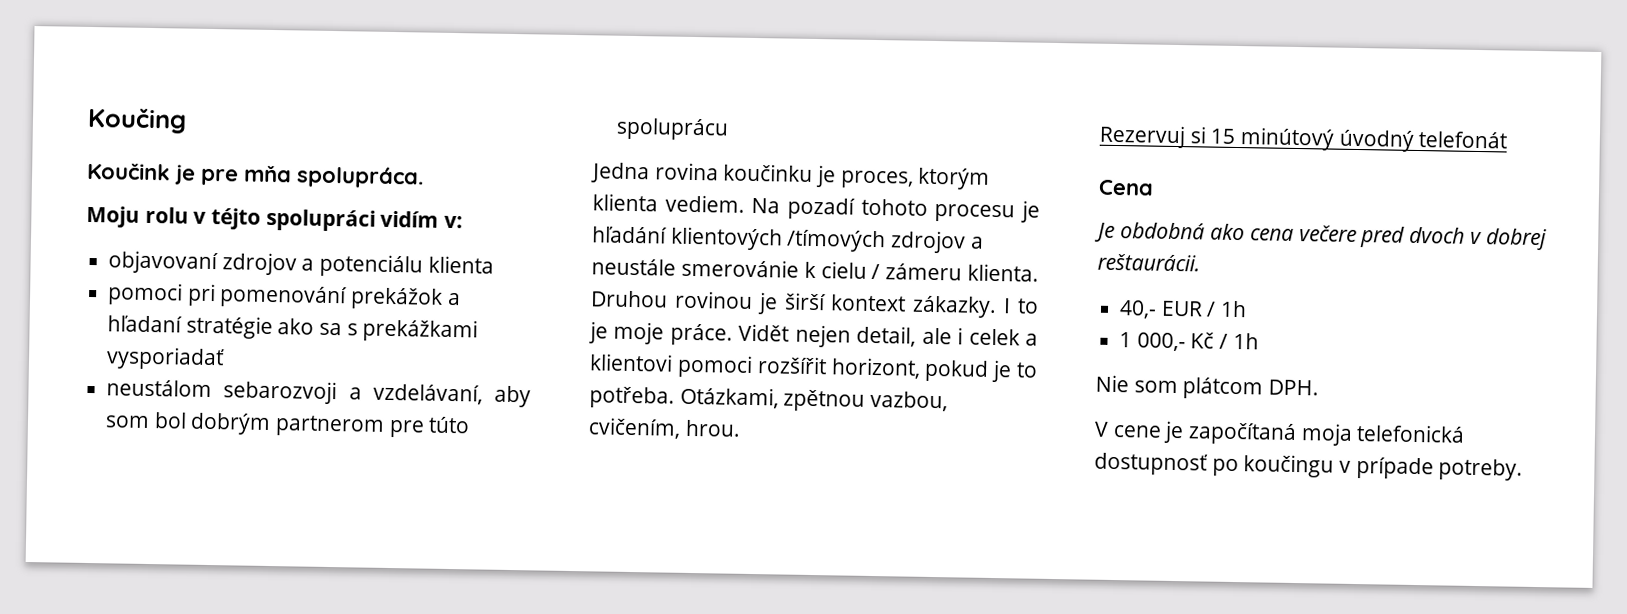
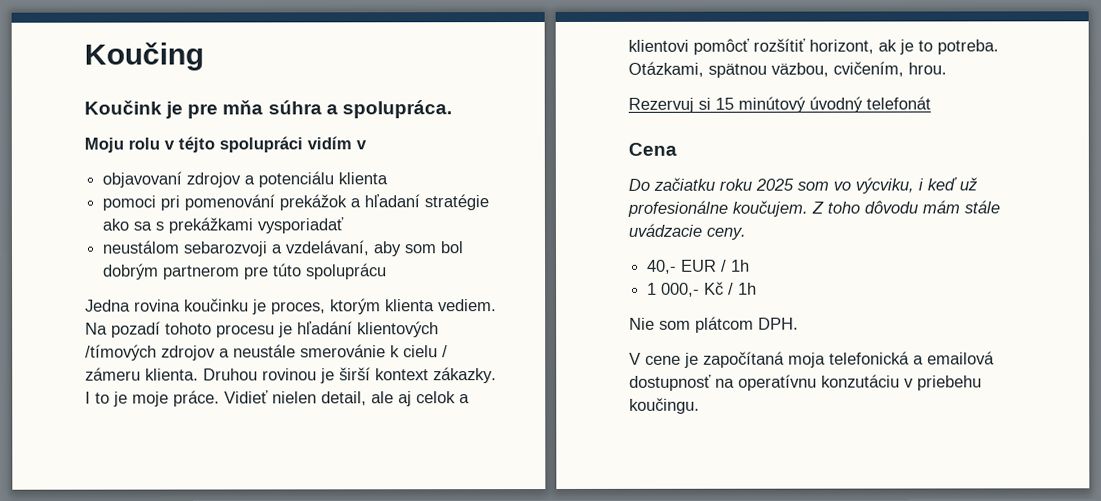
- Koučink je pre mňa spolupráca.
+ Koučink je pre mňa súhra a spolupráca.
- Moju rolu v téjto spolupráci vidím v:
+ Moju rolu v téjto spolupráci vidím v
- Vidět nejen detail, ale i celek a klientovi pomoci rozšířit horizont, pokud je to potřeba. Otázkami, zpětnou vazbou, cvičením, hrou.
+ Vidieť nielen detail, ale aj celok a klientovi pomôcť rozšítiť horizont, ak je to potreba. Otázkami, spätnou väzbou, cvičením, hrou.
- Je obdobná ako cena večere pred dvoch v dobrej reštaurácii.
+ Do začiatku roku 2025 som vo výcviku, i keď už profesionálne koučujem. Z toho dôvodu mám stále uvádzacie ceny.
- V cene je započítaná moja telefonická dostupnosť po koučingu v prípade potreby.
+ V cene je započítaná moja telefonická a emailová dostupnosť na operatívnu konzutáciu v priebehu koučingu.

